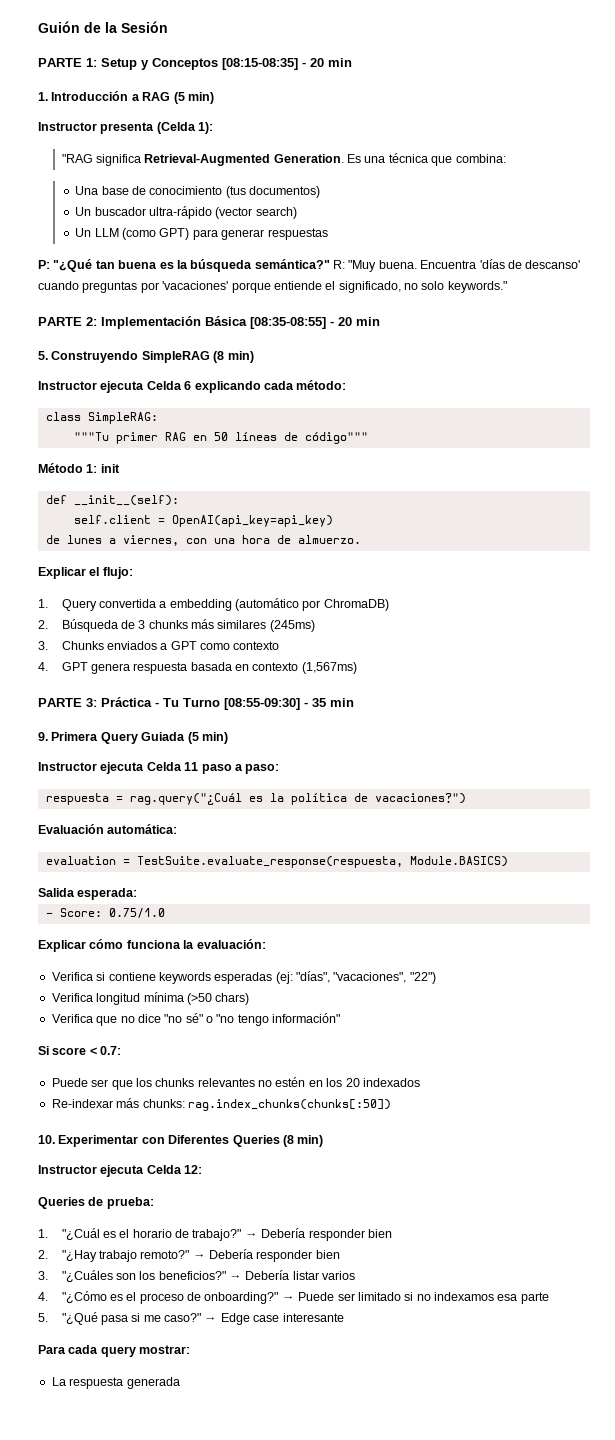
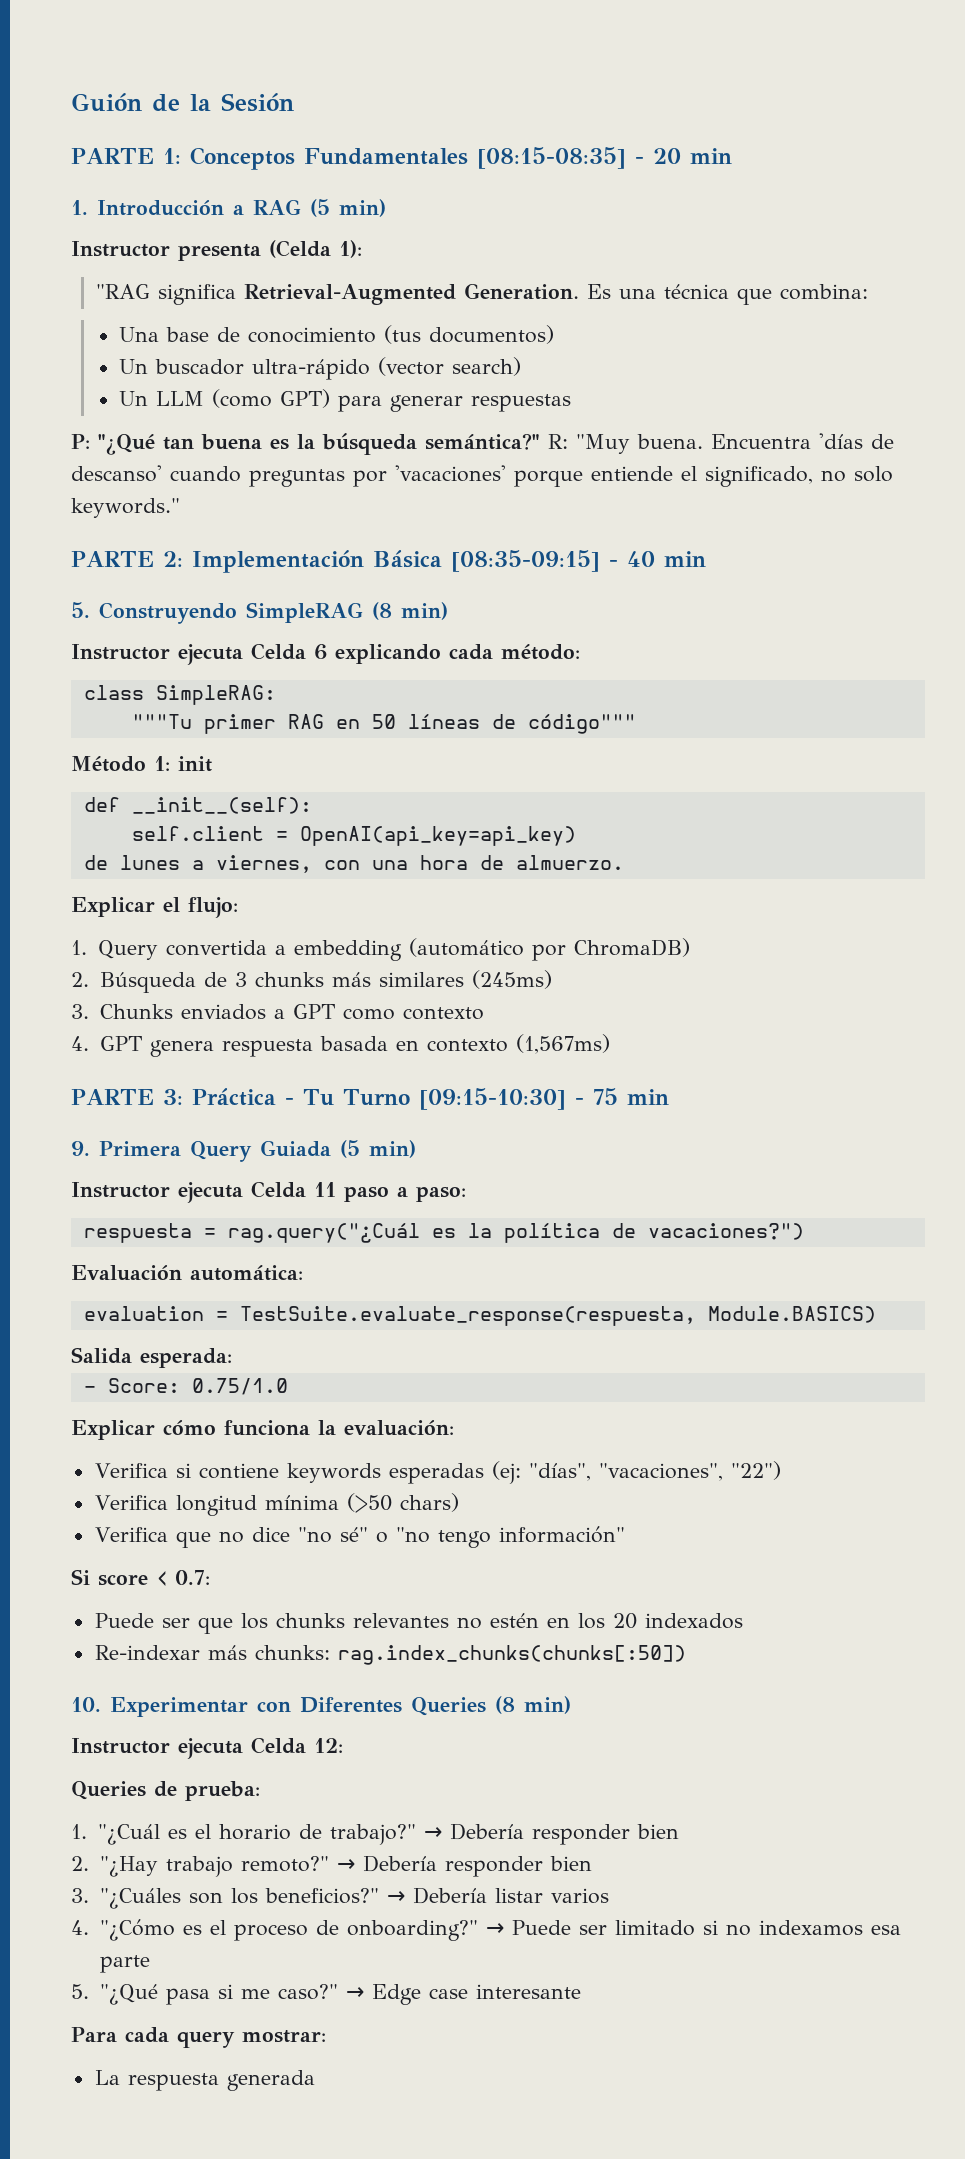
- PARTE 1: Setup y Conceptos [08:15-08:35] - 20 min
+ PARTE 1: Conceptos Fundamentales [08:15-08:35] - 20 min
- PARTE 2: Implementación Básica [08:35-08:55] - 20 min
+ PARTE 2: Implementación Básica [08:35-09:15] - 40 min
- PARTE 3: Práctica - Tu Turno [08:55-09:30] - 35 min
+ PARTE 3: Práctica - Tu Turno [09:15-10:30] - 75 min

